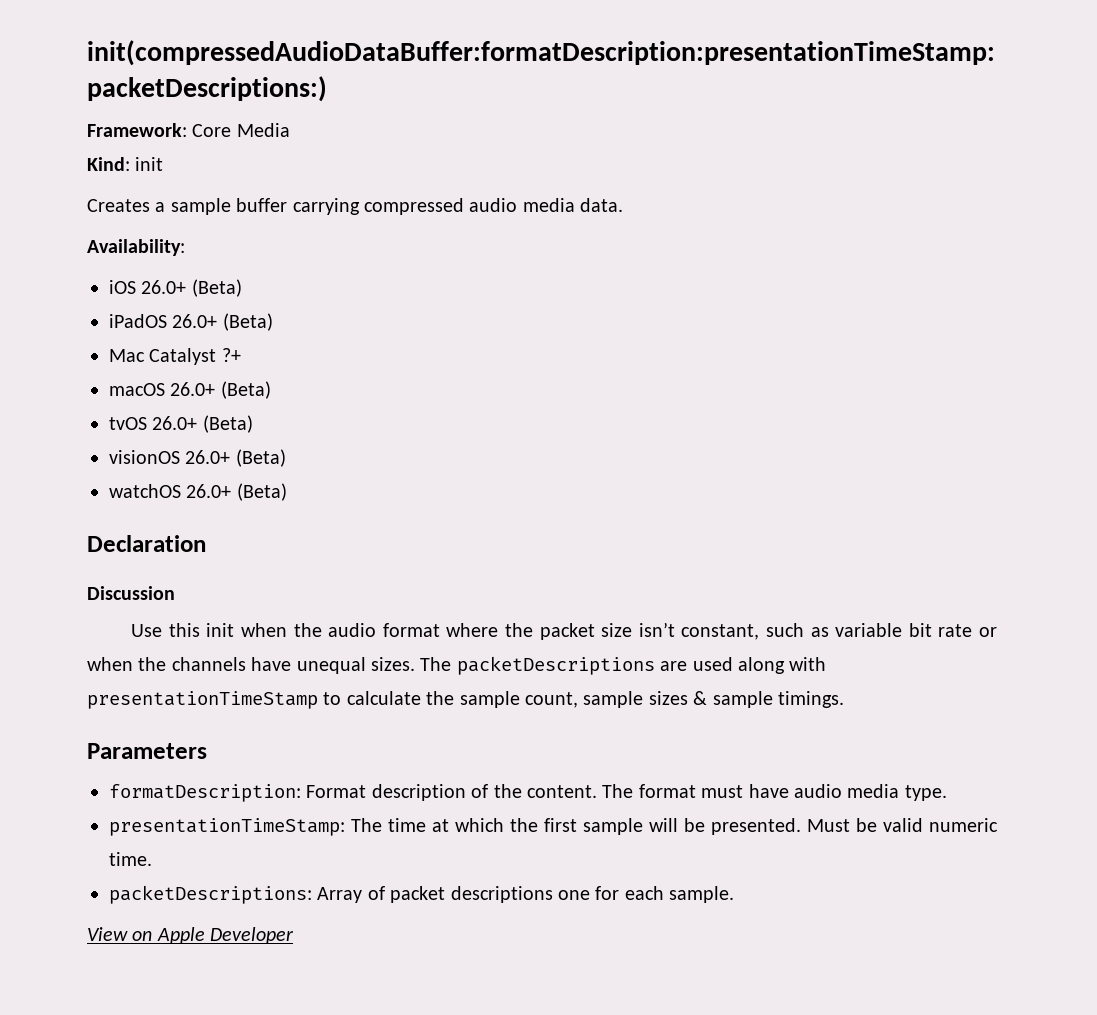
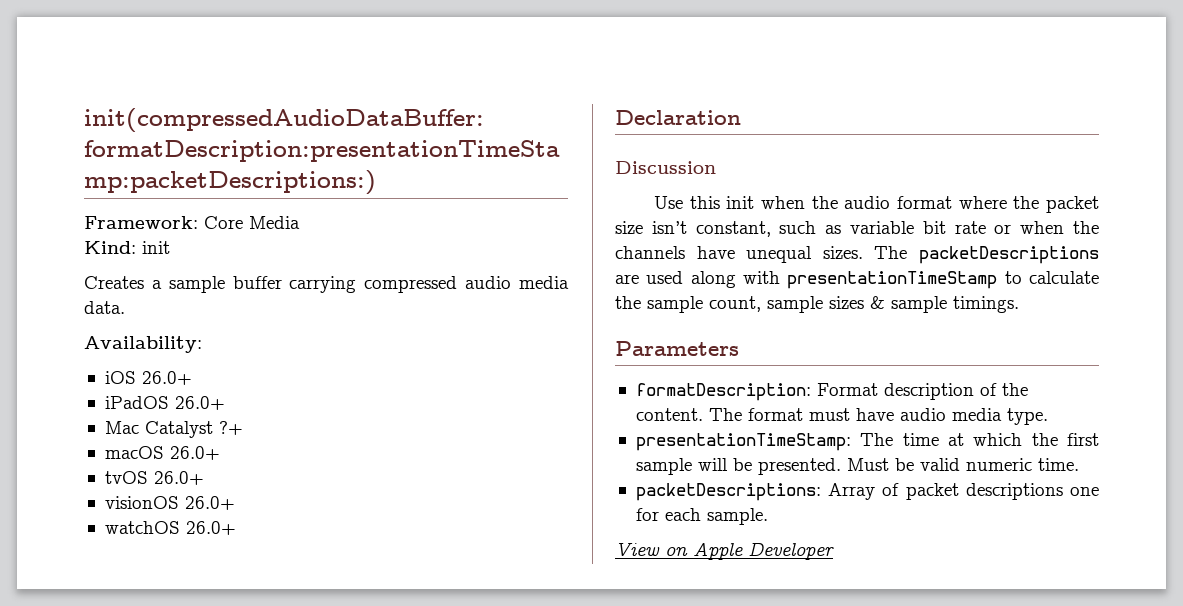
- iOS 26.0+ (Beta)
+ iOS 26.0+
- iPadOS 26.0+ (Beta)
+ iPadOS 26.0+
- macOS 26.0+ (Beta)
+ macOS 26.0+
- tvOS 26.0+ (Beta)
+ tvOS 26.0+
- visionOS 26.0+ (Beta)
+ visionOS 26.0+
- watchOS 26.0+ (Beta)
+ watchOS 26.0+

